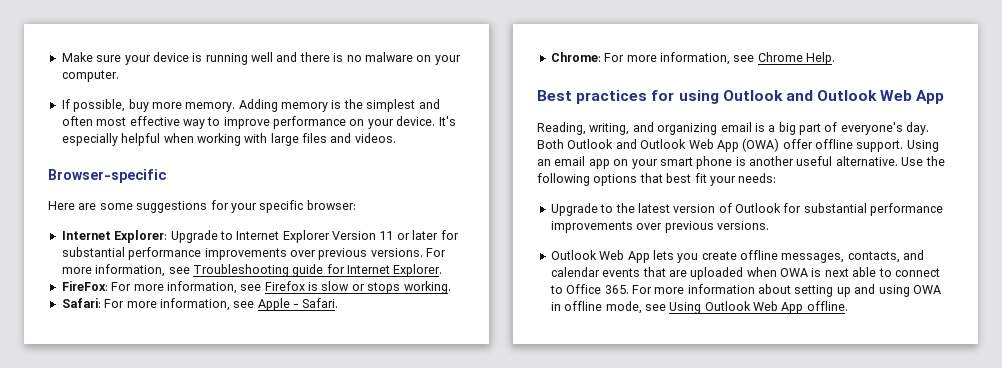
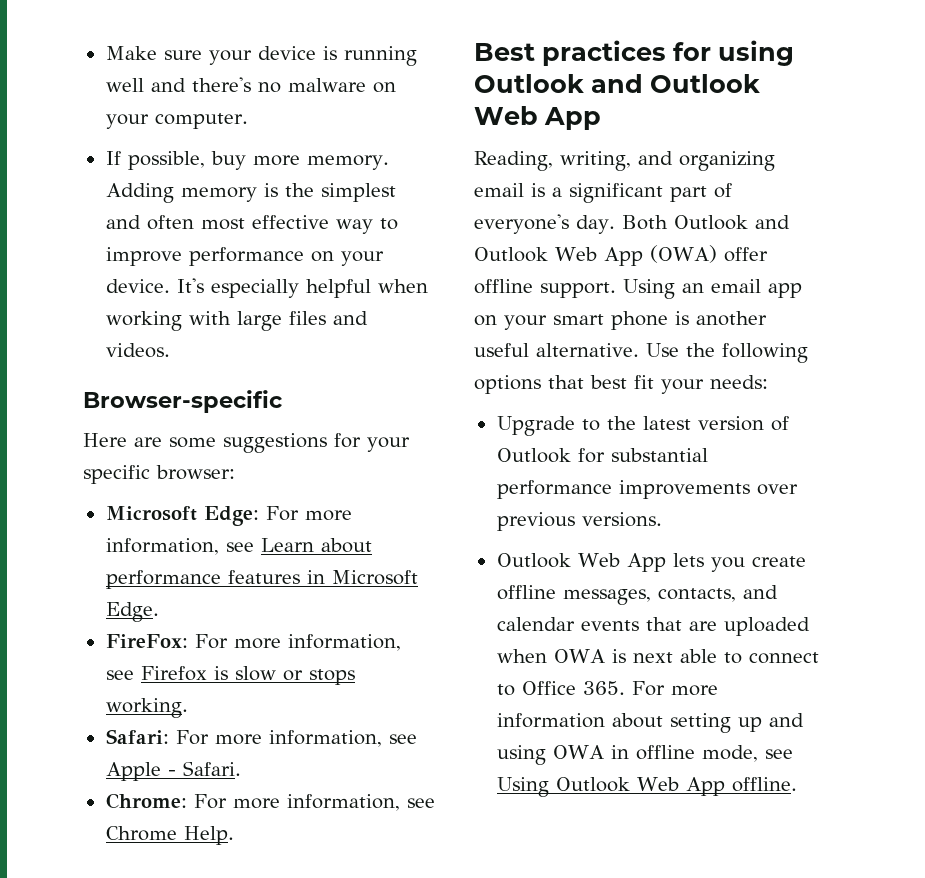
- Make sure your device is running well and there is no malware on your computer.
+ Make sure your device is running well and there's no malware on your computer.
- Internet Explorer: Upgrade to Internet Explorer Version 11 or later for substantial performance improvements over previous versions. For more information, see Troubleshooting guide for Internet Explorer.
+ Microsoft Edge: For more information, see Learn about performance features in Microsoft Edge.
- Reading, writing, and organizing email is a big part of everyone's day.
+ Reading, writing, and organizing email is a significant part of everyone's day.

